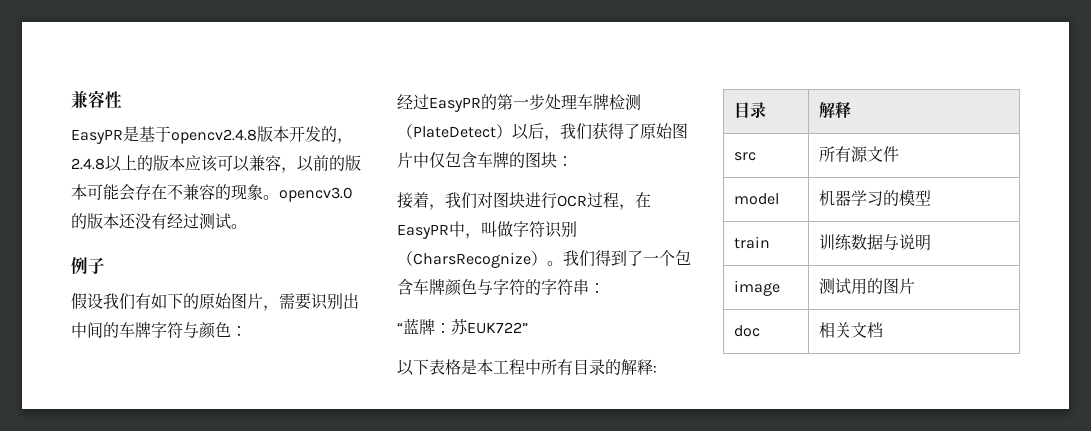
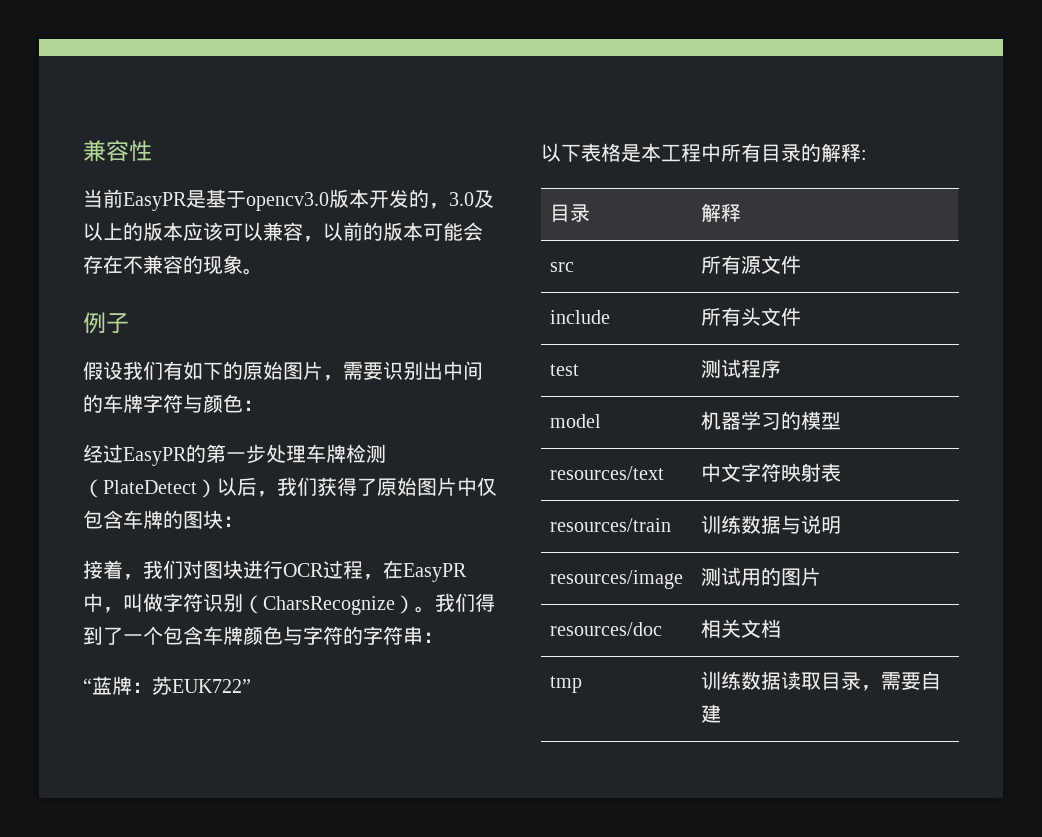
- EasyPR是基于opencv2.4.8版本开发的，2.4.8以上的版本应该可以兼容，以前的版本可能会存在不兼容的现象。opencv3.0的版本还没有经过测试。
+ 当前EasyPR是基于opencv3.0版本开发的，3.0及以上的版本应该可以兼容，以前的版本可能会存在不兼容的现象。
+ include | 所有头文件
+ test | 测试程序
- train | 训练数据与说明
+ resources/text | 中文字符映射表
+ resources/train | 训练数据与说明
- image | 测试用的图片
+ resources/image | 测试用的图片
- doc | 相关文档
+ resources/doc | 相关文档
+ tmp | 训练数据读取目录，需要自建

